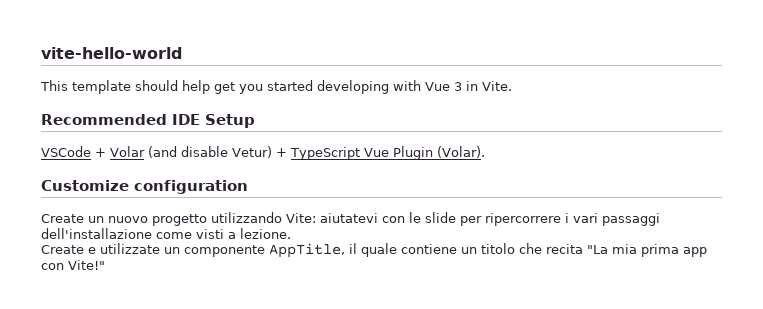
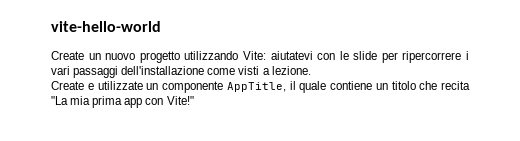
- This template should help get you started developing with Vue 3 in Vite.
- Recommended IDE Setup
- VSCode + Volar (and disable Vetur) + TypeScript Vue Plugin (Volar).
- Customize configuration

